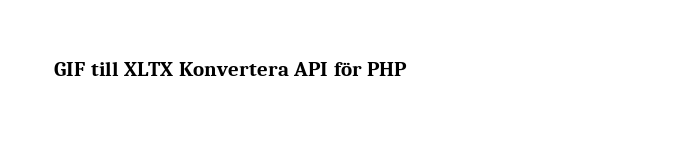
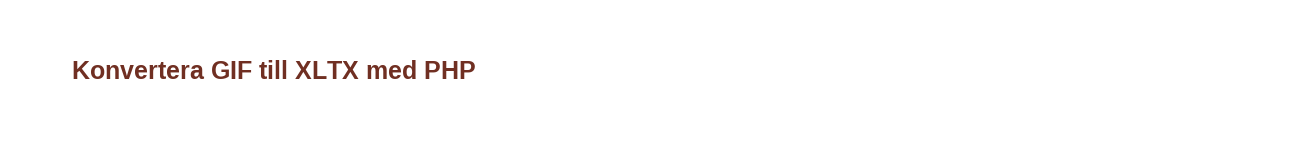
- GIF till XLTX Konvertera API för PHP
+ Konvertera GIF till XLTX med PHP

